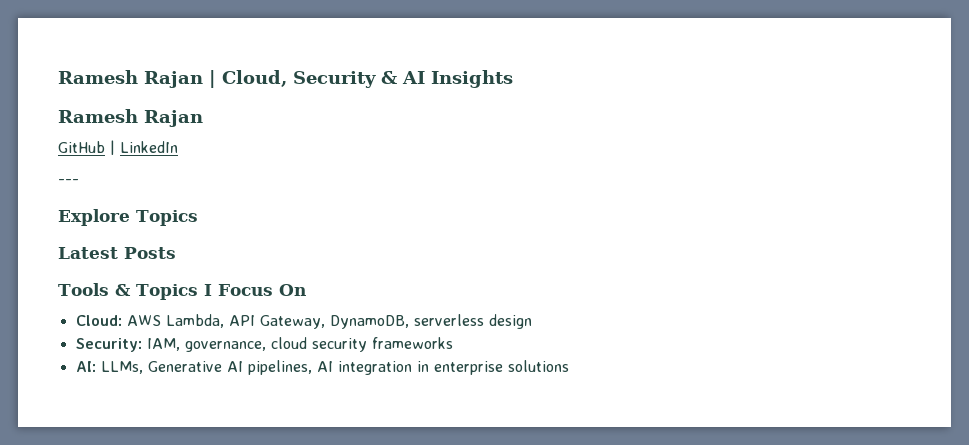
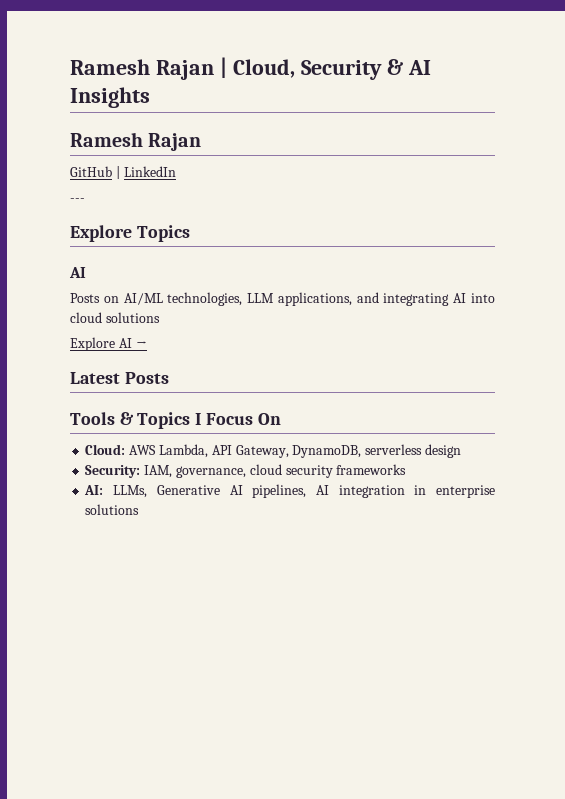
  Explore Topics
+ AI
+ Posts on AI/ML technologies, LLM applications, and integrating AI into cloud solutions
+ Explore AI →

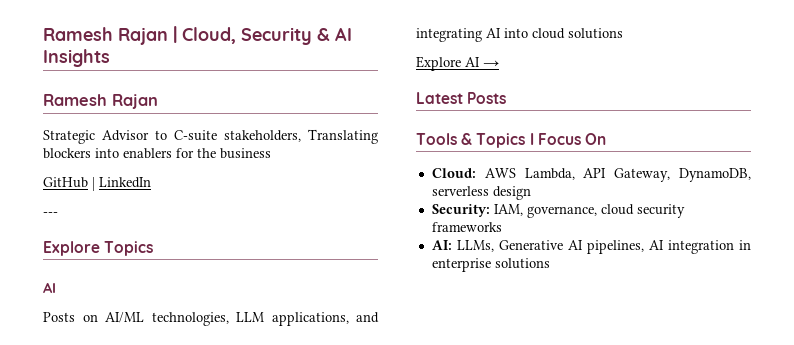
+ Strategic Advisor to C-suite stakeholders, Translating blockers into enablers for the business

